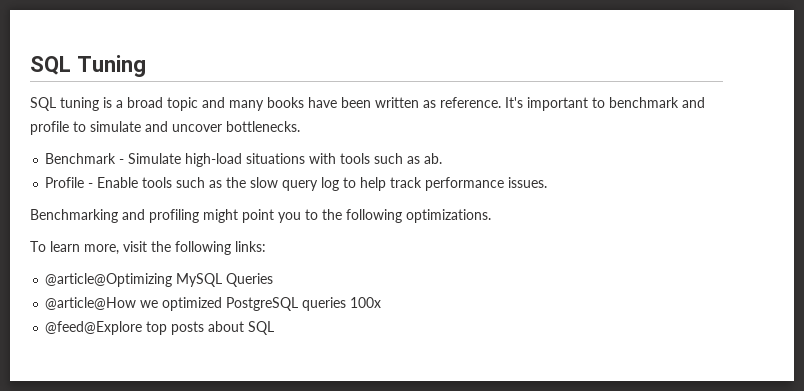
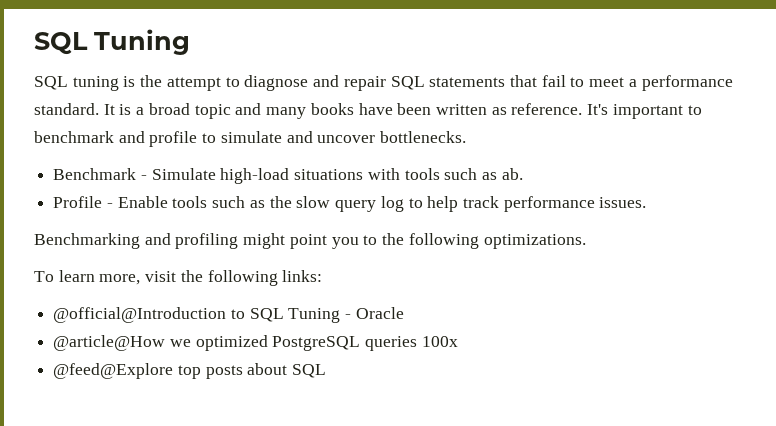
- SQL tuning is a broad topic and many books have been written as reference.
+ SQL tuning is the attempt to diagnose and repair SQL statements that fail to meet a performance standard. It is a broad topic and many books have been written as reference.
- @article@Optimizing MySQL Queries
+ @official@Introduction to SQL Tuning - Oracle

